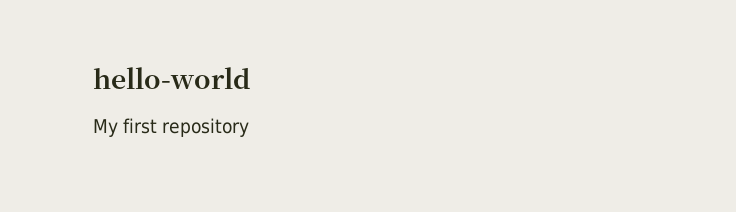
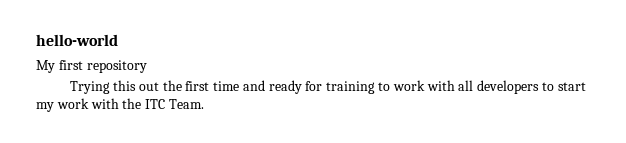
+ Trying this out the first time and ready for training to work with all developers to start my work with the ITC Team.

